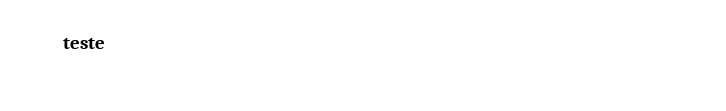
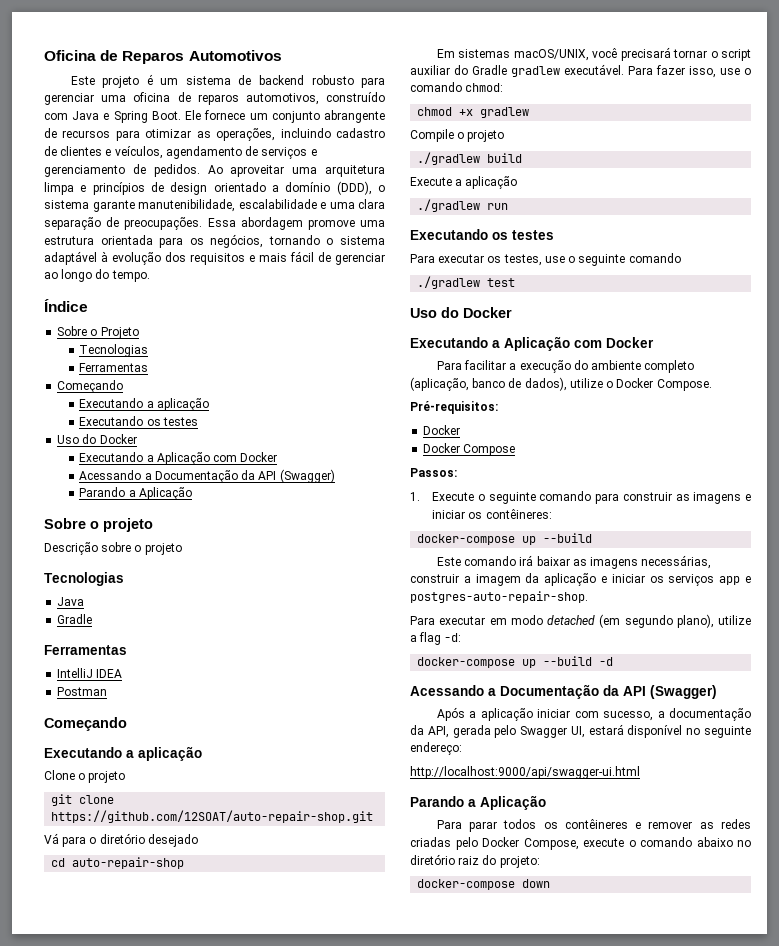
- teste
+ Oficina de Reparos Automotivos
+ Este projeto é um sistema de backend robusto para gerenciar uma oficina de reparos automotivos, construído com Java e Spring Boot. Ele fornece um conjunto abrangente de recursos para otimizar as operações, incluindo cadastro de clientes e veículos, agendamento de serviços e gerenciamento de pedidos. Ao aproveitar uma arquitetura limpa e princípios de design orientado a domínio (DDD), o sistema garante manutenibilidade, escalabilidade e uma clara separação de preocupações. Essa abordagem promove uma estrutura orientada para os negócios, tornando o sistema adaptável à evolução dos requisitos e mais fácil de gerenciar ao longo do tempo.
+ Índice
+ Sobre o Projeto
+ Tecnologias
+ Ferramentas
+ Começando
+ Executando a aplicação
+ Executando os testes
+ Uso do Docker
+ Executando a Aplicação com Docker
+ Acessando a Documentação da API (Swagger)
+ Parando a Aplicação
+ Sobre o projeto
+ Descrição sobre o projeto
+ Tecnologias
+ Java
+ Gradle
+ Ferramentas
+ IntelliJ IDEA
+ Postman
+ Começando
+ Executando a aplicação
+ Clone o projeto
+ git clone https://github.com/12SOAT/auto-repair-shop.git
+ Vá para o diretório desejado
+ cd auto-repair-shop
+ Em sistemas macOS/UNIX, você precisará tornar o script auxiliar do Gradle gradlew executável. Para fazer isso, use o comando chmod:
+ chmod +x gradlew
+ Compile o projeto
+ ./gradlew build
+ Execute a aplicação
+ ./gradlew run
+ Executando os testes
+ Para executar os testes, use o seguinte comando
+ ./gradlew test
+ Uso do Docker
+ Executando a Aplicação com Docker
+ Para facilitar a execução do ambiente completo (aplicação, banco de dados), utilize o Docker Compose.
+ Pré-requisitos:
+ Docker
+ Docker Compose
+ Passos:
+ 1. Execute o seguinte comando para construir as imagens e iniciar os contêineres:
+ docker-compose up --build
+ Este comando irá baixar as imagens necessárias, construir a imagem da aplicação e iniciar os serviços app e postgres-auto-repair-shop.
+ Para executar em modo detached (em segundo plano), utilize a flag -d:
+ docker-compose up --build -d
+ Acessando a Documentação da API (Swagger)
+ Após a aplicação iniciar com sucesso, a documentação da API, gerada pelo Swagger UI, estará disponível no seguinte endereço:
+ http://localhost:9000/api/swagger-ui.html
+ Parando a Aplicação
+ Para parar todos os contêineres e remover as redes criadas pelo Docker Compose, execute o comando abaixo no diretório raiz do projeto:
+ docker-compose down

